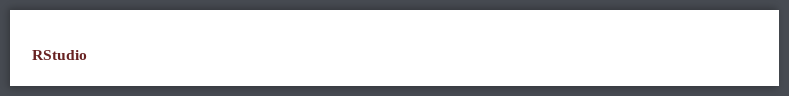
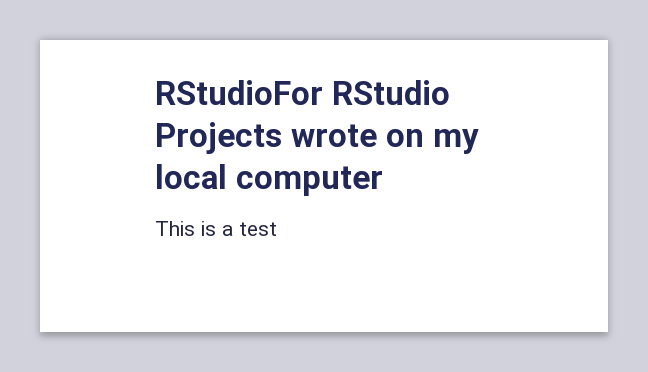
- RStudio
+ RStudioFor RStudio Projects wrote on my local computer
+ This is a test

